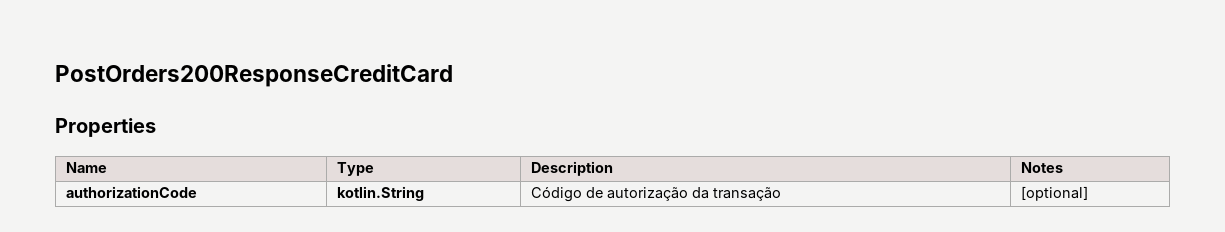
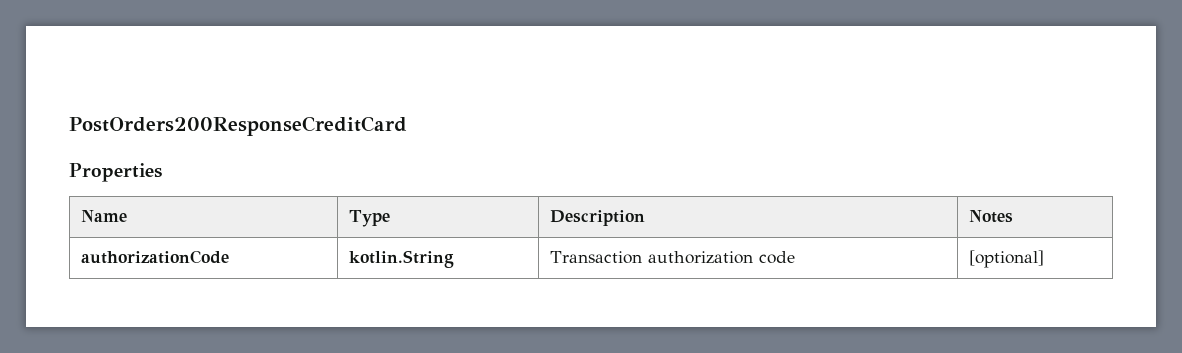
- authorizationCode | kotlin.String | Código de autorização da transação | [optional]
+ authorizationCode | kotlin.String | Transaction authorization code | [optional]

